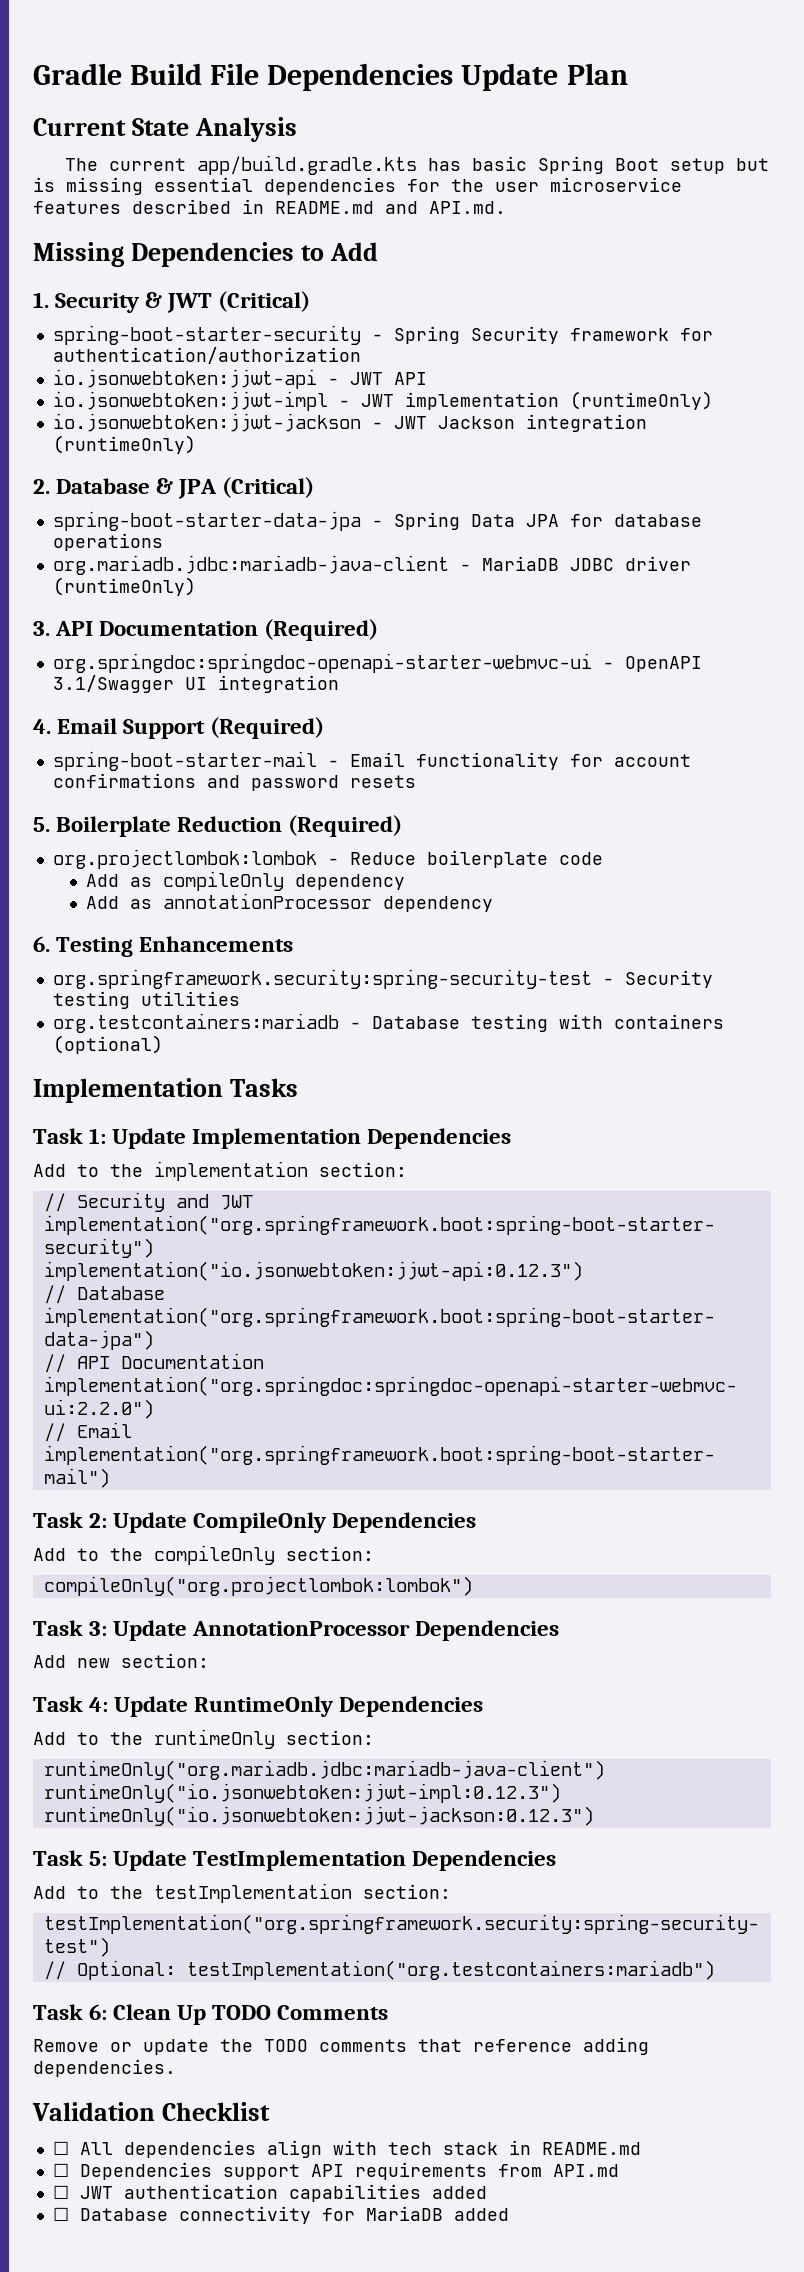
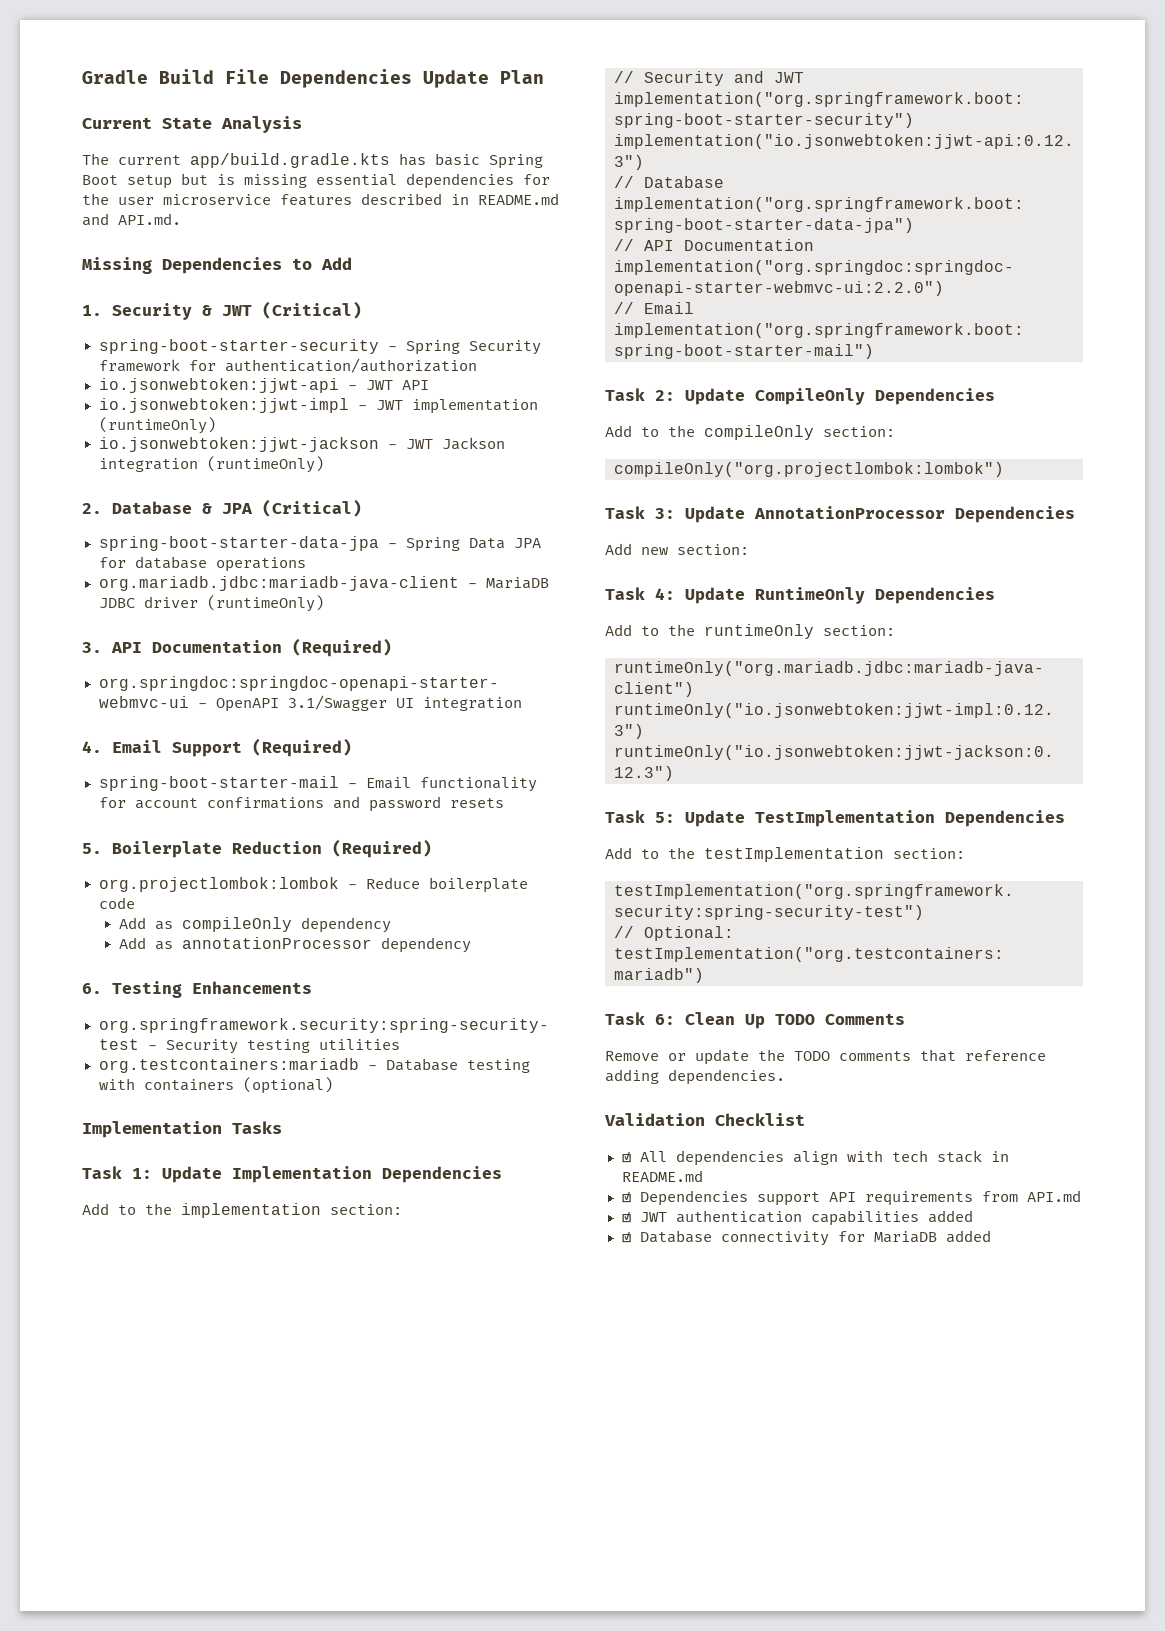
- ☐ All dependencies align with tech stack in README.md
+ ☑ All dependencies align with tech stack in README.md
- ☐ Dependencies support API requirements from API.md
+ ☑ Dependencies support API requirements from API.md
- ☐ JWT authentication capabilities added
+ ☑ JWT authentication capabilities added
- ☐ Database connectivity for MariaDB added
+ ☑ Database connectivity for MariaDB added

